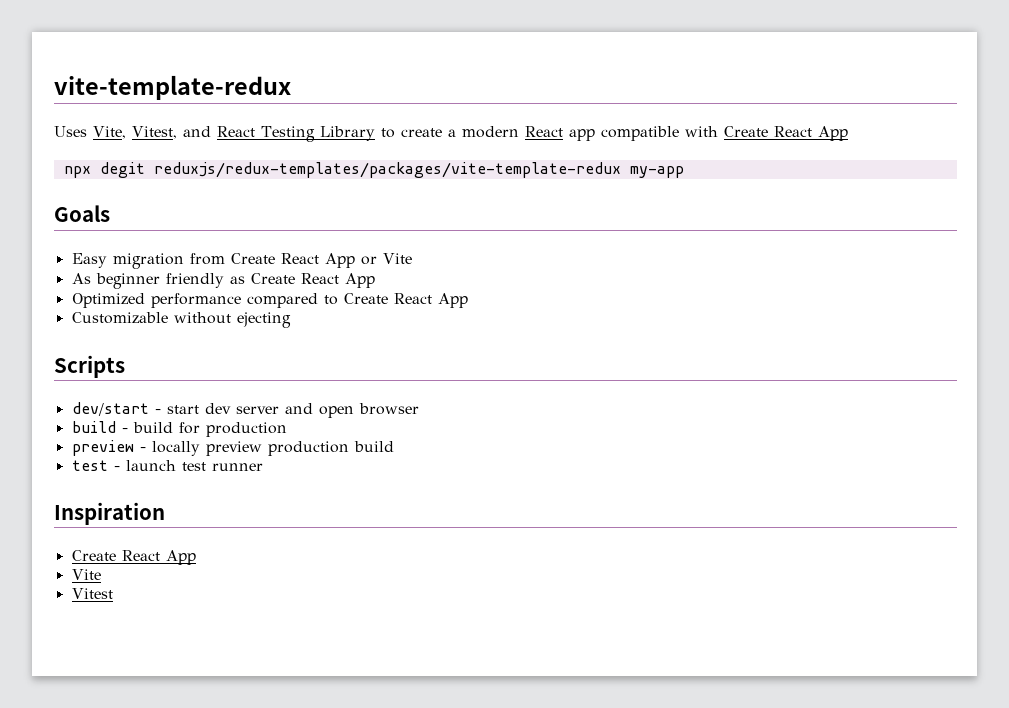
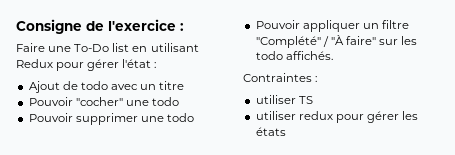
- vite-template-redux
- Uses Vite, Vitest, and React Testing Library to create a modern React app compatible with Create React App
- npx degit reduxjs/redux-templates/packages/vite-template-redux my-app
- Goals
- Easy migration from Create React App or Vite
- As beginner friendly as Create React App
- Optimized performance compared to Create React App
- Customizable without ejecting
- Scripts
- dev/start - start dev server and open browser
- build - build for production
- preview - locally preview production build
- test - launch test runner
- Inspiration
- Create React App
- Vite
- Vitest
+ Consigne de l'exercice :
+ Faire une To-Do list en utilisant Redux pour gérer l'état :
+ Ajout de todo avec un titre
+ Pouvoir "cocher" une todo
+ Pouvoir supprimer une todo
+ Pouvoir appliquer un filtre "Complété" / "À faire" sur les todo affichés.
+ Contraintes :
+ utiliser TS
+ utiliser redux pour gérer les états

